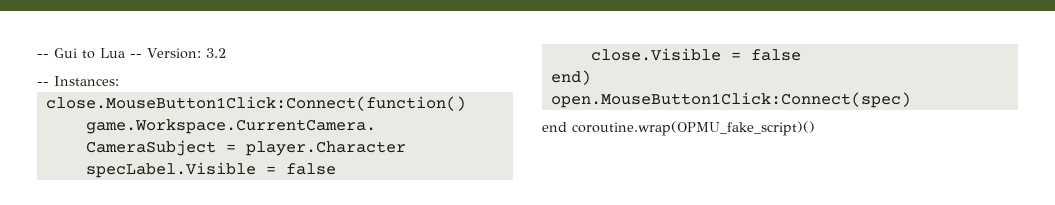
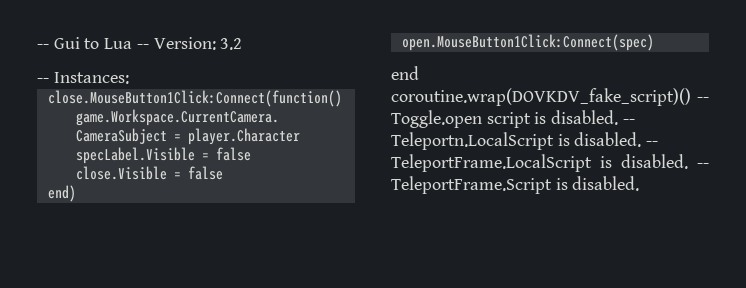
- end coroutine.wrap(OPMU_fake_script)()
+ end coroutine.wrap(DOVKDV_fake_script)() -- Toggle.open script is disabled. -- Teleportn.LocalScript is disabled. -- TeleportFrame.LocalScript is disabled. -- TeleportFrame.Script is disabled.

